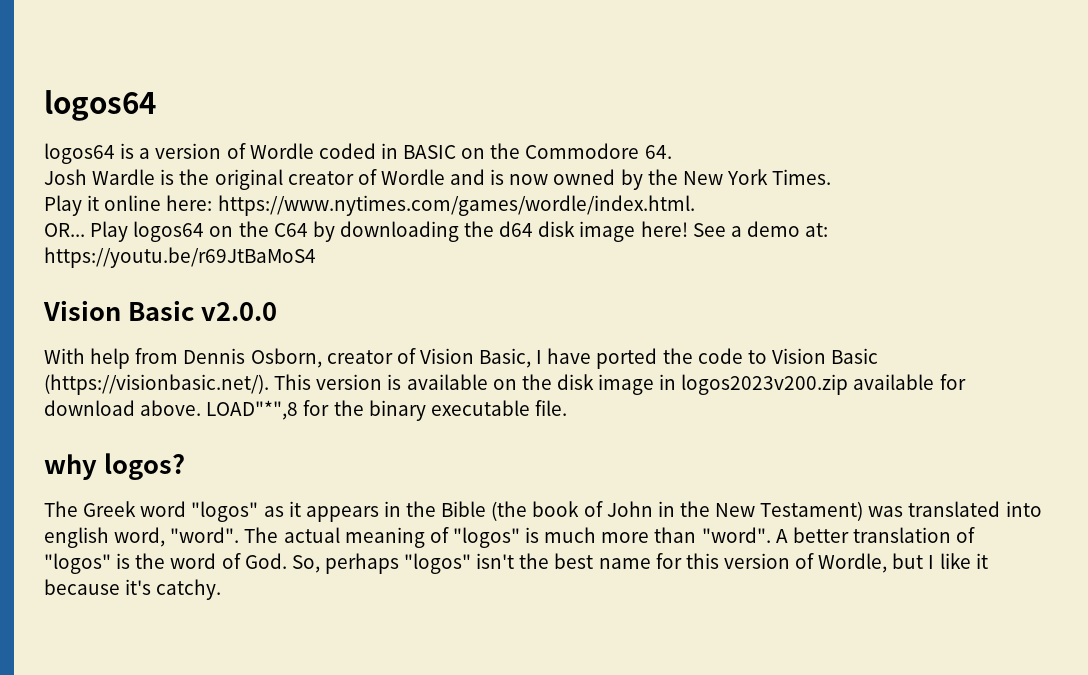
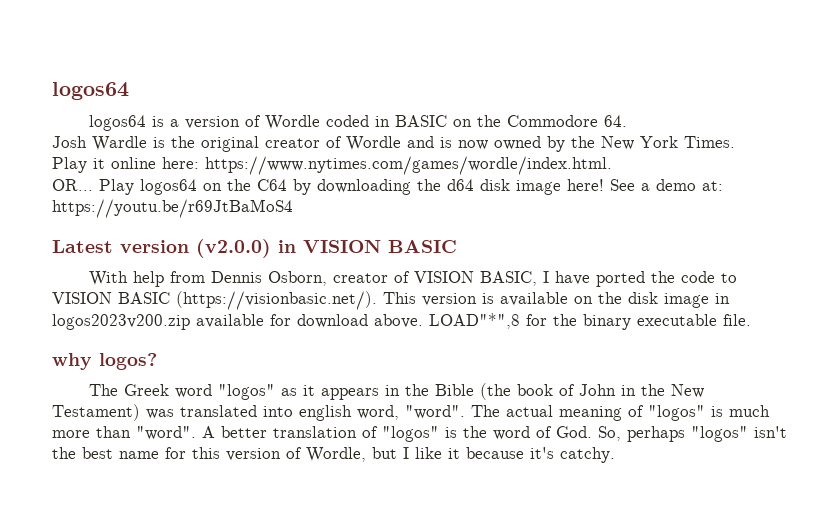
- Vision Basic v2.0.0
+ Latest version (v2.0.0) in VISION BASIC
- With help from Dennis Osborn, creator of Vision Basic, I have ported the code to Vision Basic (https://visionbasic.net/). This version is available on the disk image in logos2023v200.zip available for download above.
+ With help from Dennis Osborn, creator of VISION BASIC, I have ported the code to VISION BASIC (https://visionbasic.net/). This version is available on the disk image in logos2023v200.zip available for download above.

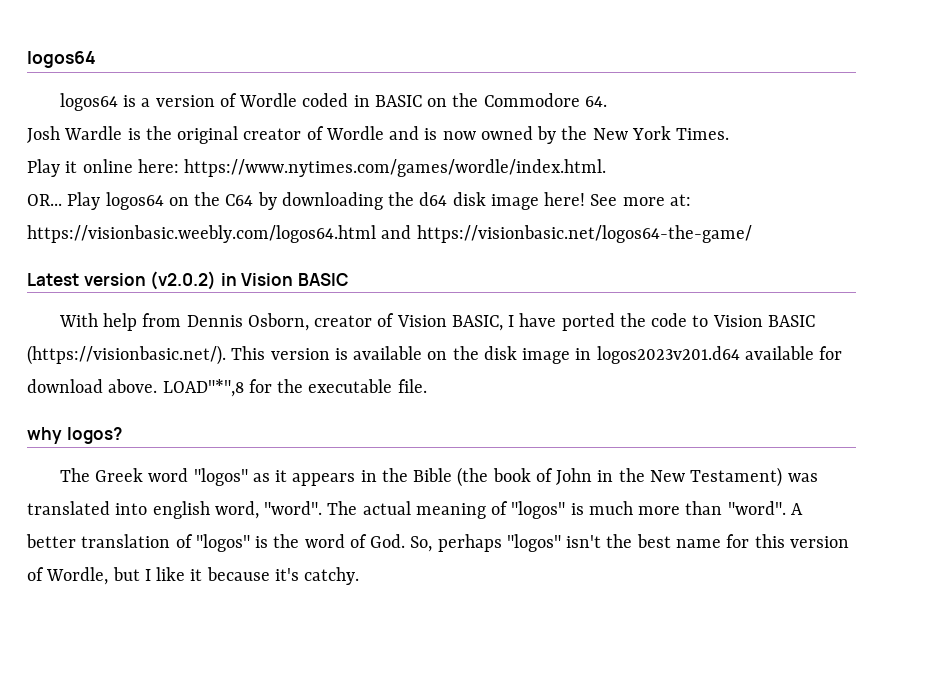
- See a demo at: https://youtu.be/r69JtBaMoS4
+ See more at: https://visionbasic.weebly.com/logos64.html and https://visionbasic.net/logos64-the-game/
- Latest version (v2.0.0) in VISION BASIC
+ Latest version (v2.0.2) in Vision BASIC
- With help from Dennis Osborn, creator of VISION BASIC, I have ported the code to VISION BASIC (https://visionbasic.net/). This version is available on the disk image in logos2023v200.zip available for download above.
+ With help from Dennis Osborn, creator of Vision BASIC, I have ported the code to Vision BASIC (https://visionbasic.net/). This version is available on the disk image in logos2023v201.d64 available for download above.
- LOAD"*",8 for the binary executable file.
+ LOAD"*",8 for the executable file.

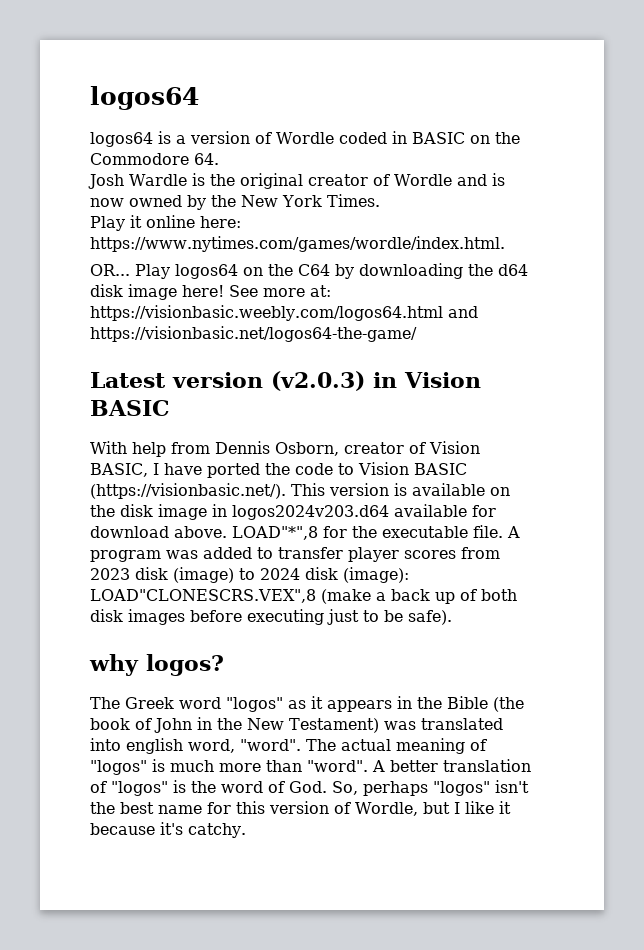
- Latest version (v2.0.2) in Vision BASIC
+ Latest version (v2.0.3) in Vision BASIC
- With help from Dennis Osborn, creator of Vision BASIC, I have ported the code to Vision BASIC (https://visionbasic.net/). This version is available on the disk image in logos2023v201.d64 available for download above.
+ With help from Dennis Osborn, creator of Vision BASIC, I have ported the code to Vision BASIC (https://visionbasic.net/). This version is available on the disk image in logos2024v203.d64 available for download above.
+ A program was added to transfer player scores from 2023 disk (image) to 2024 disk (image): LOAD"CLONESCRS.VEX",8 (make a back up of both disk images before executing just to be safe).

